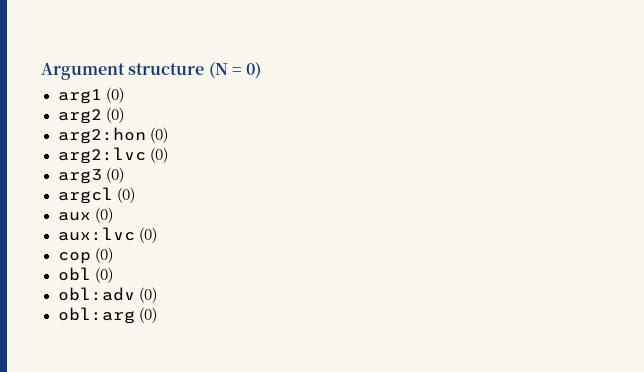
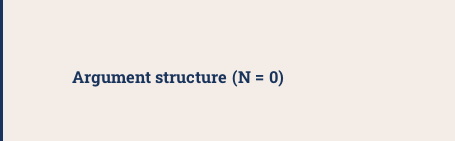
- arg1 (0)
- arg2 (0)
- arg2:hon (0)
- arg2:lvc (0)
- arg3 (0)
- argcl (0)
- aux (0)
- aux:lvc (0)
- cop (0)
- obl (0)
- obl:adv (0)
- obl:arg (0)

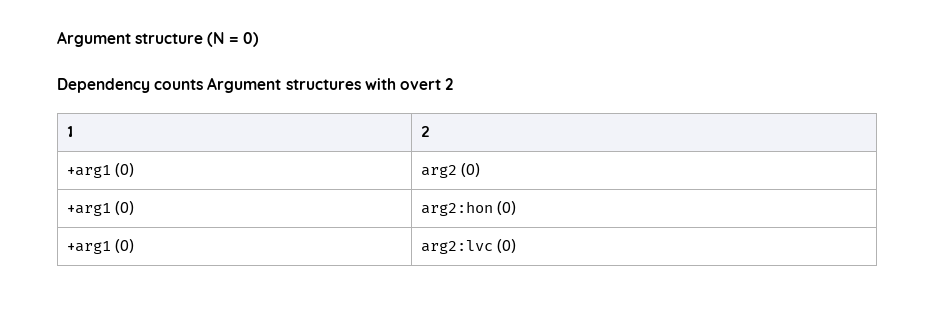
+ Dependency counts Argument structures with overt 2
+ 1 | 2
+ +arg1 (0) | arg2 (0)
+ +arg1 (0) | arg2:hon (0)
+ +arg1 (0) | arg2:lvc (0)

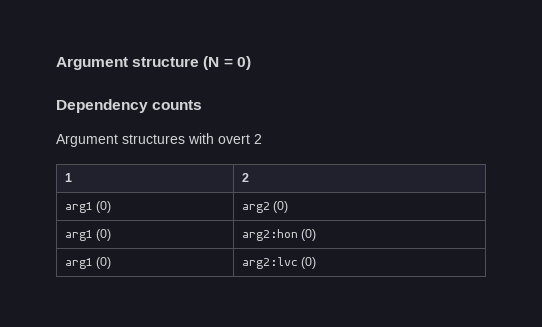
- Dependency counts Argument structures with overt 2
+ Dependency counts
+ Argument structures with overt 2
- +arg1 (0) | arg2 (0)
+ arg1 (0) | arg2 (0)
- +arg1 (0) | arg2:hon (0)
+ arg1 (0) | arg2:hon (0)
- +arg1 (0) | arg2:lvc (0)
+ arg1 (0) | arg2:lvc (0)

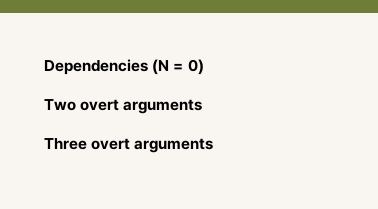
- Argument structure (N = 0)
+ Dependencies (N = 0)
- Dependency counts
- Argument structures with overt 2
- 1 | 2
- arg1 (0) | arg2 (0)
- arg1 (0) | arg2:hon (0)
- arg1 (0) | arg2:lvc (0)
+ Two overt arguments
+ Three overt arguments

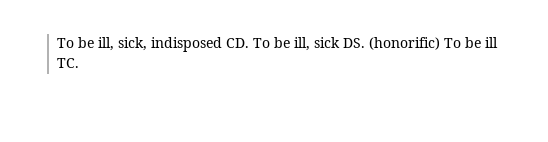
- Dependencies (N = 0)
- Two overt arguments
- Three overt arguments
+ To be ill, sick, indisposed CD. To be ill, sick DS. (honorific) To be ill TC.

